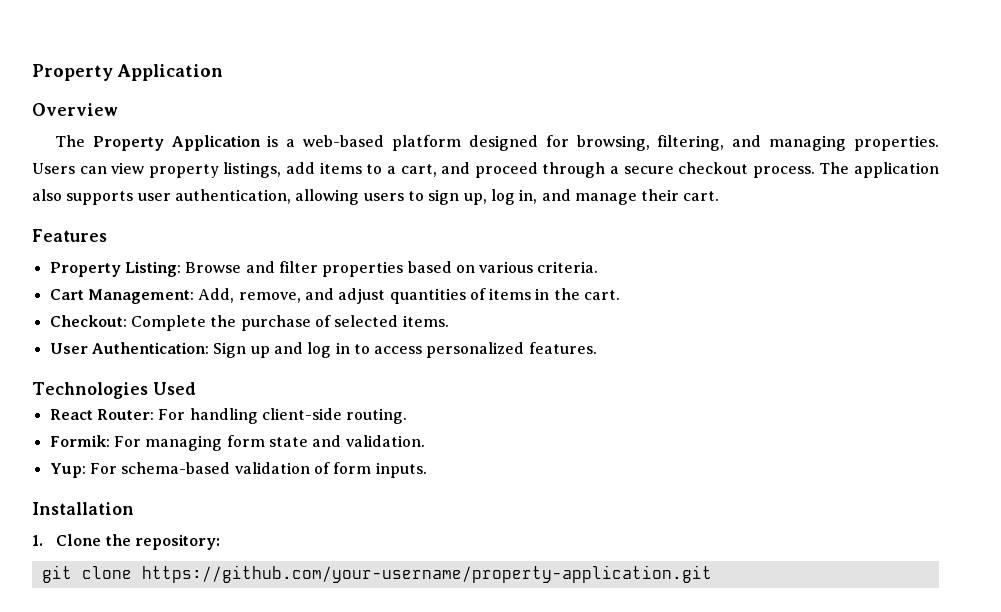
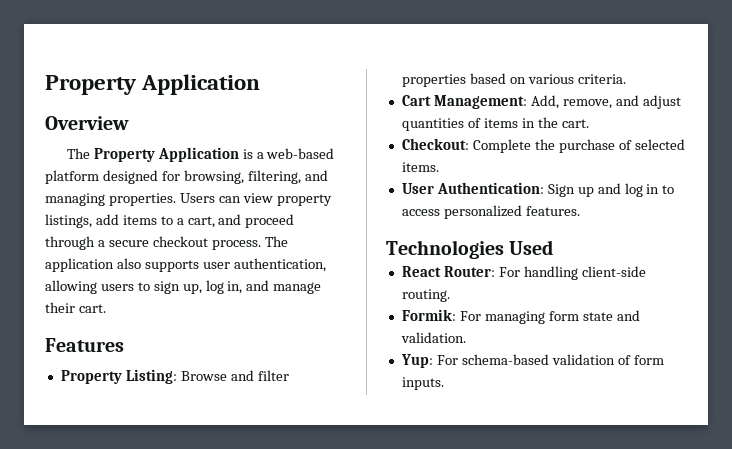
- Installation
- 1. Clone the repository:
- git clone https://github.com/your-username/property-application.git

